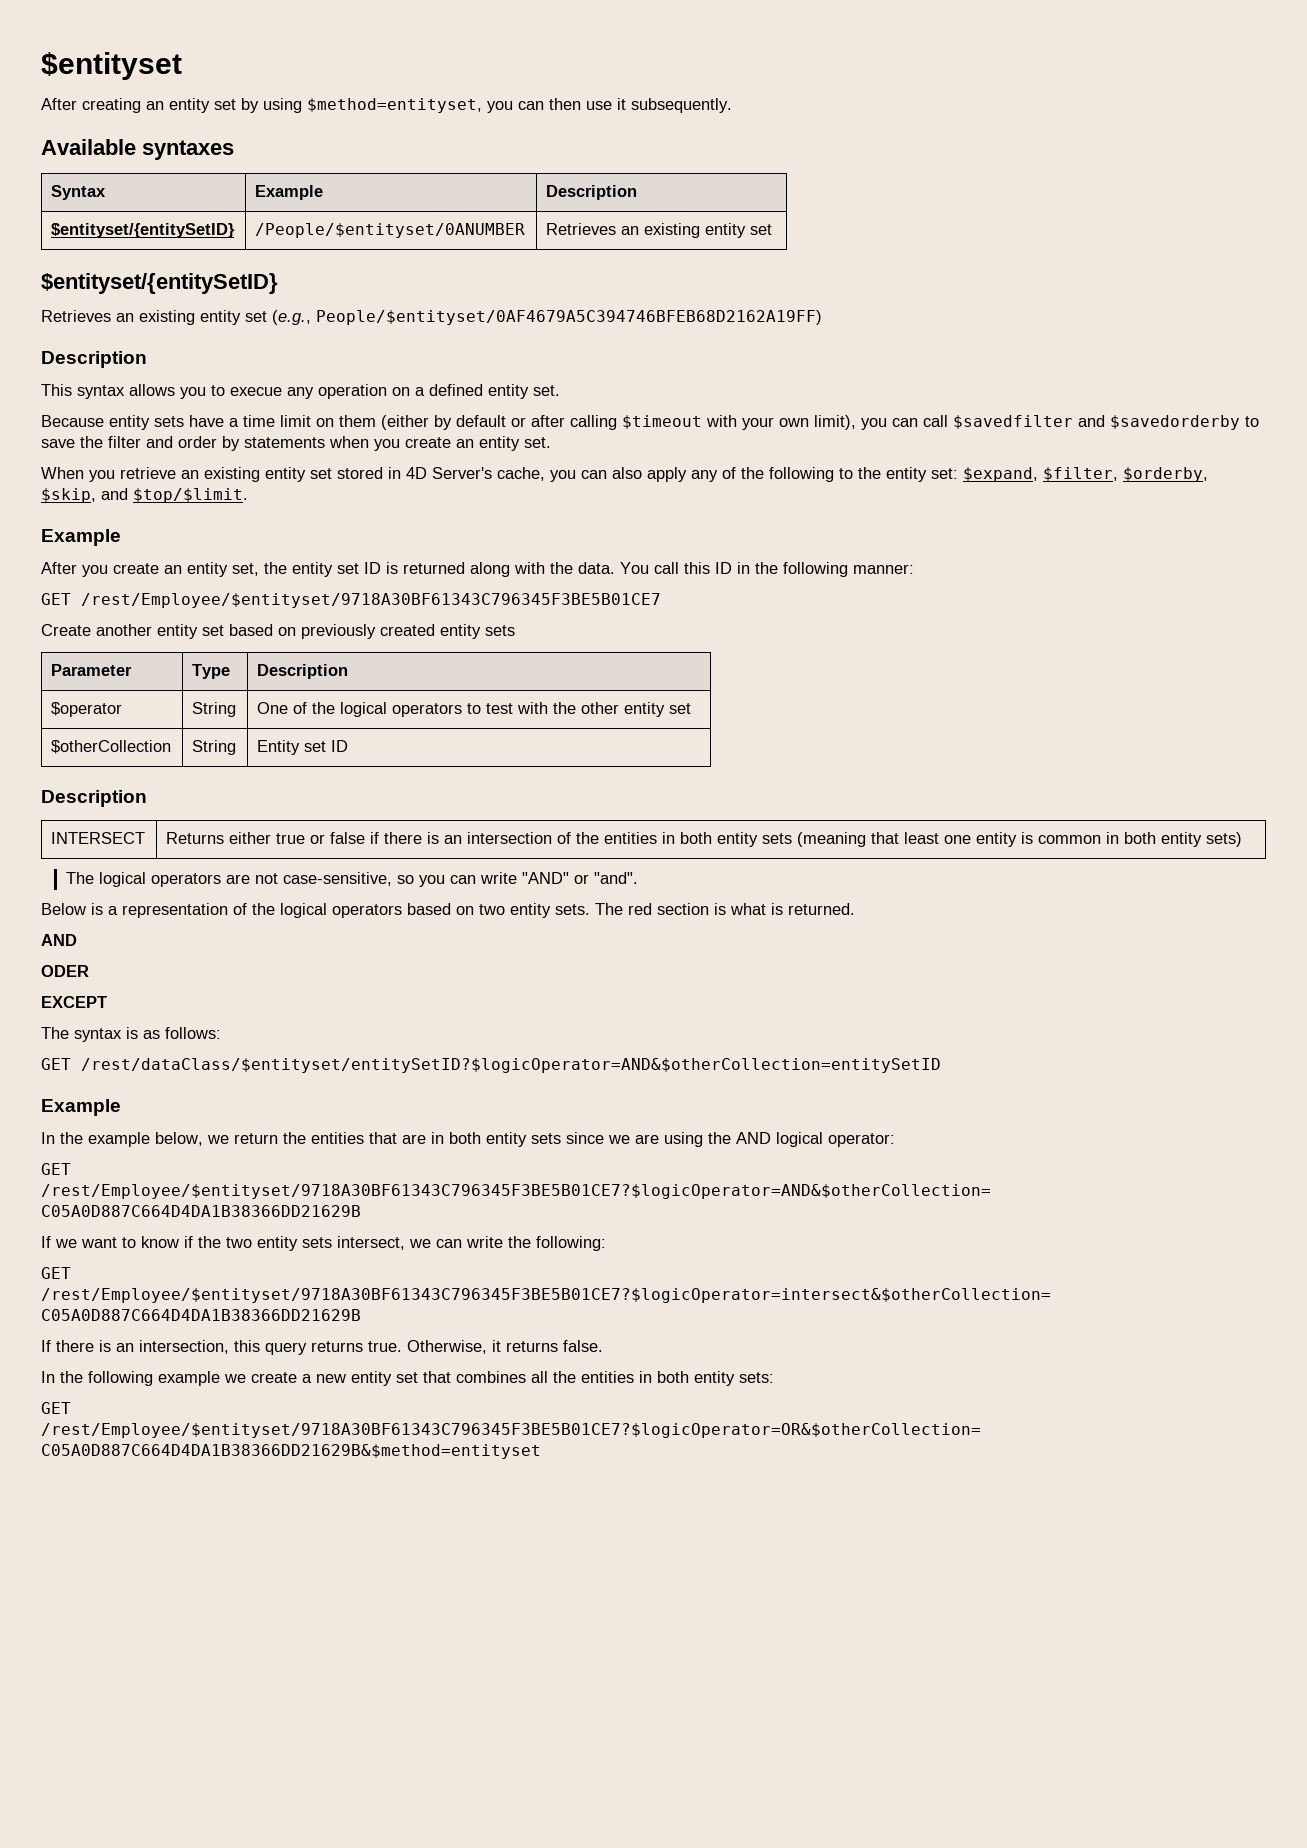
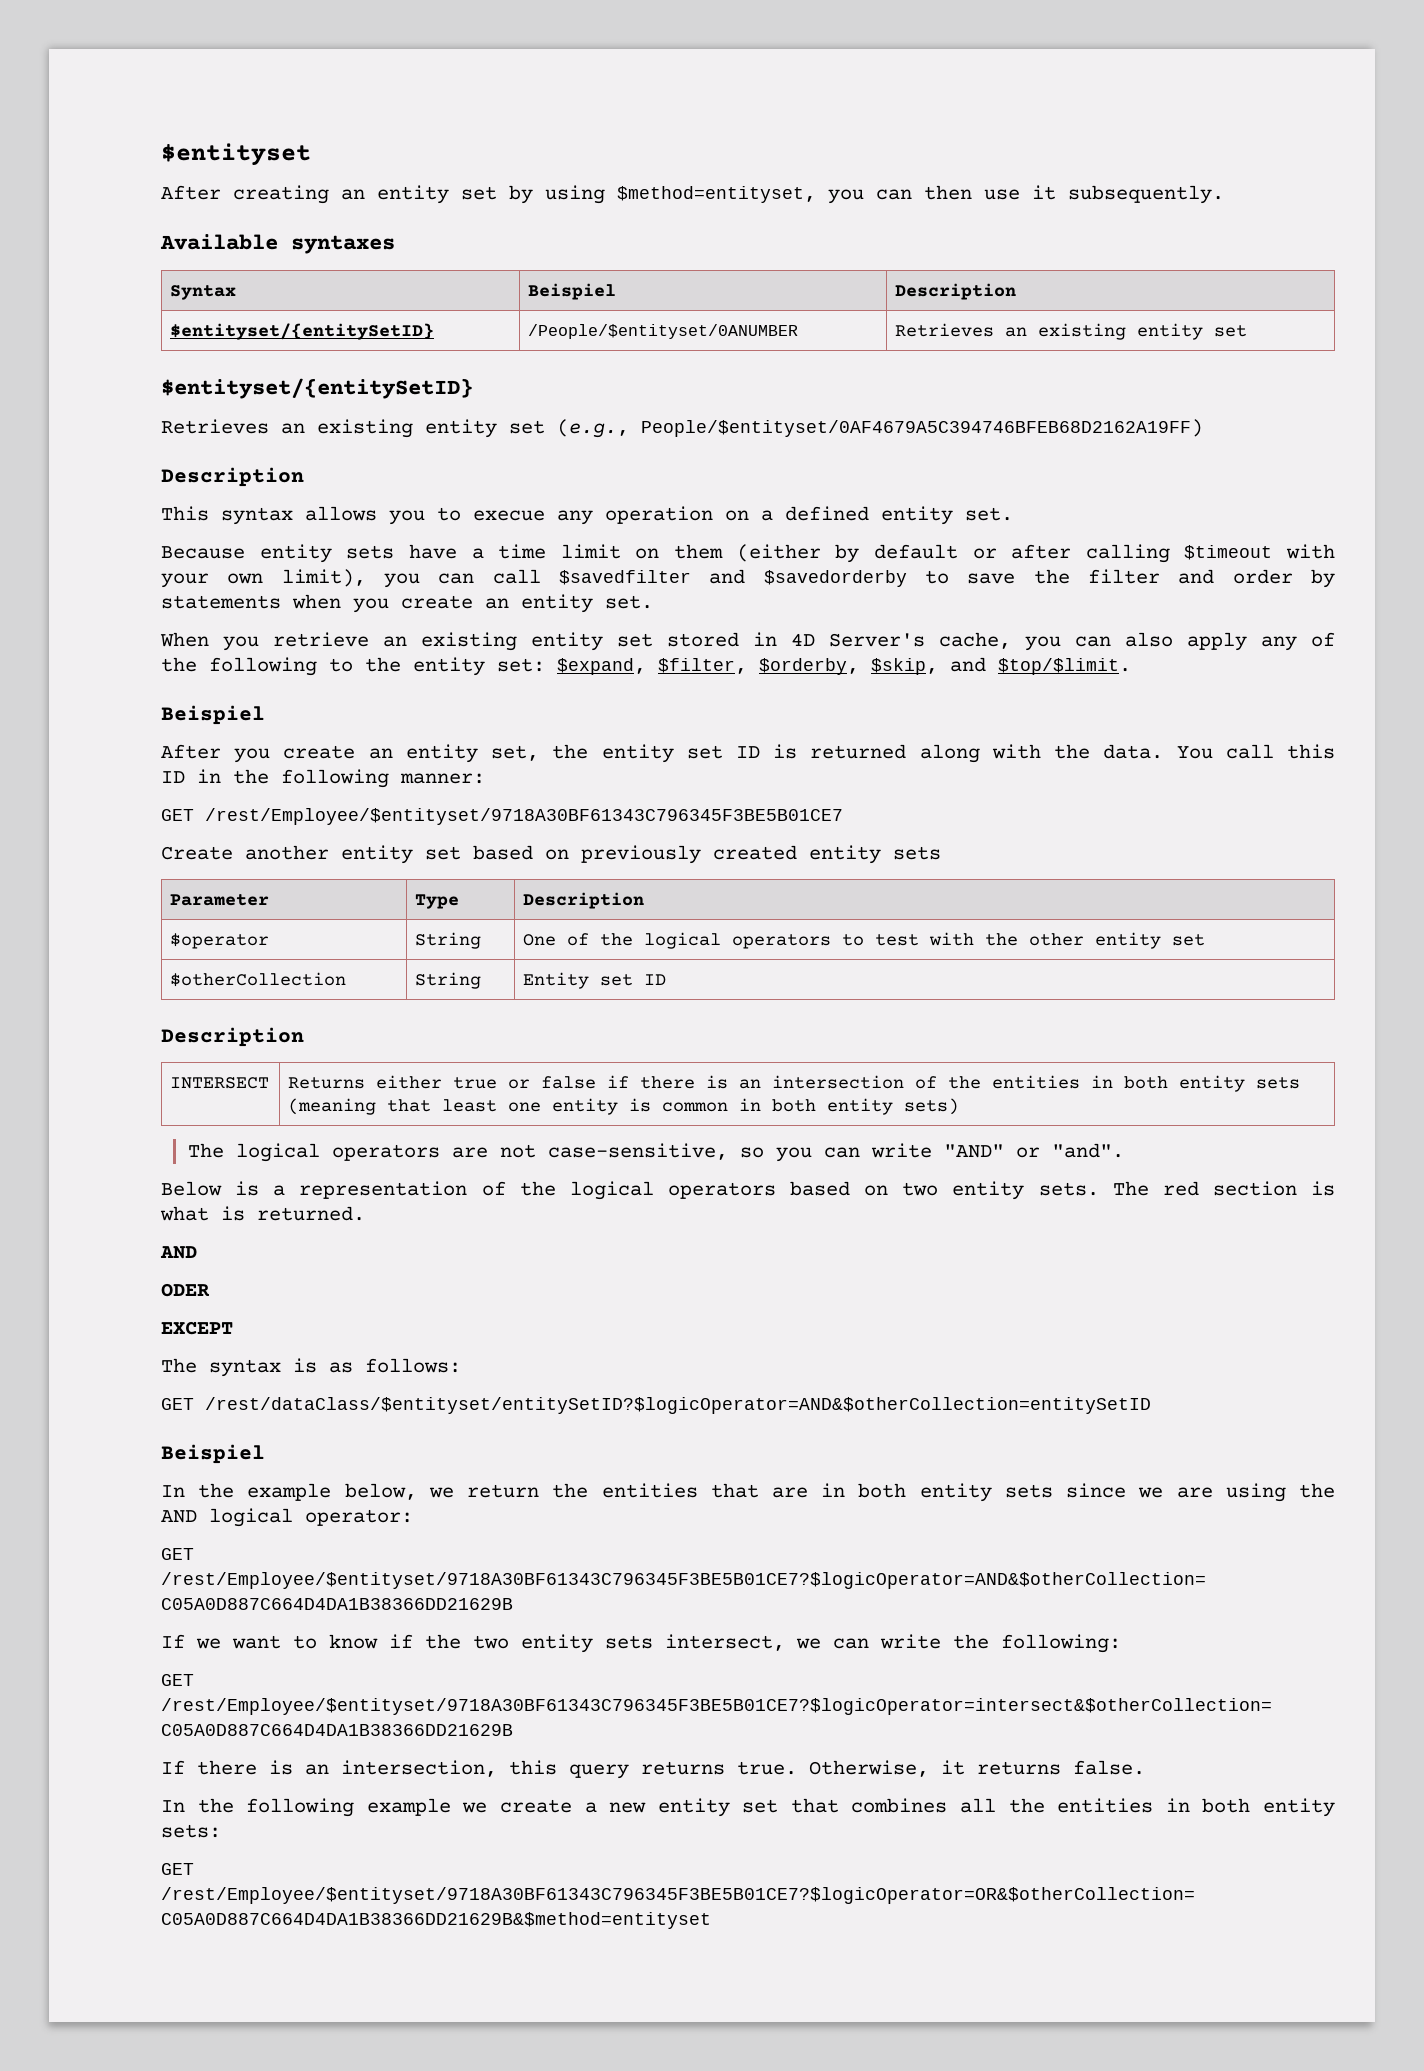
- Syntax | Example | Description
+ Syntax | Beispiel | Description
  When you retrieve an existing entity set stored in 4D Server's cache, you can also apply any of the following to the entity set: $expand, $filter, $orderby, $skip, and $top/$limit.
- Example
+ Beispiel
  GET /rest/dataClass/$entityset/entitySetID?$logicOperator=AND&$otherCollection=entitySetID
- Example
+ Beispiel

